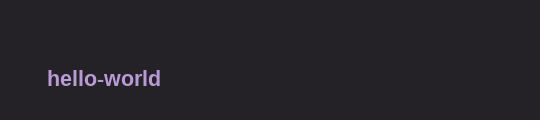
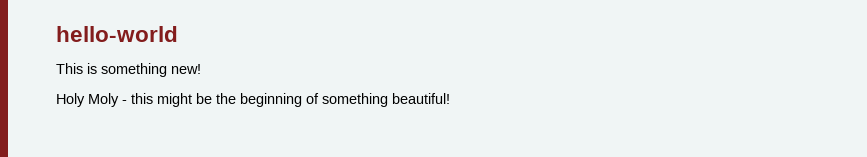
+ This is something new!
+ Holy Moly - this might be the beginning of something beautiful!

